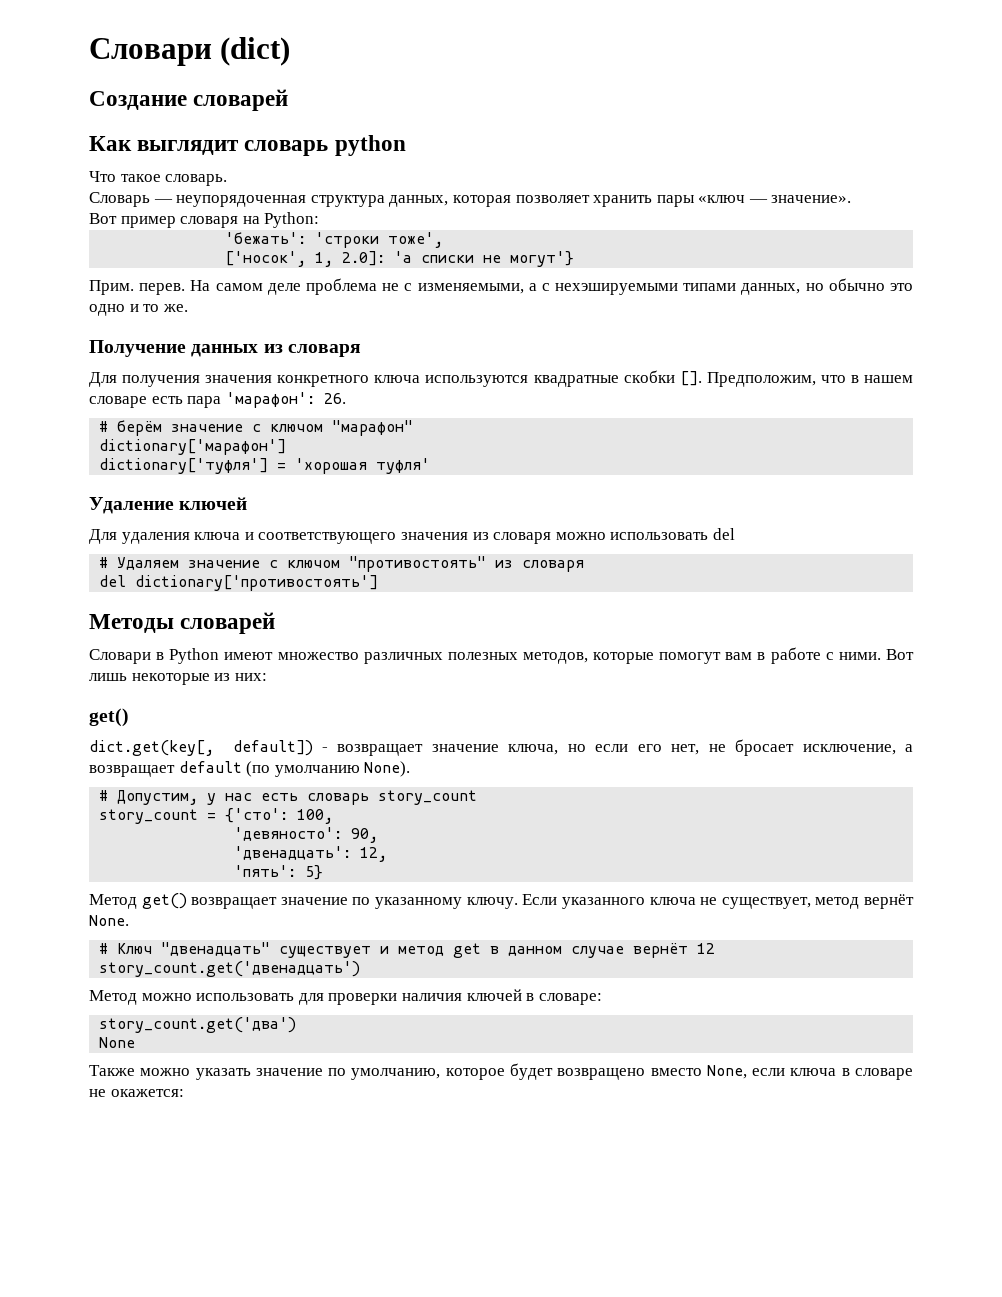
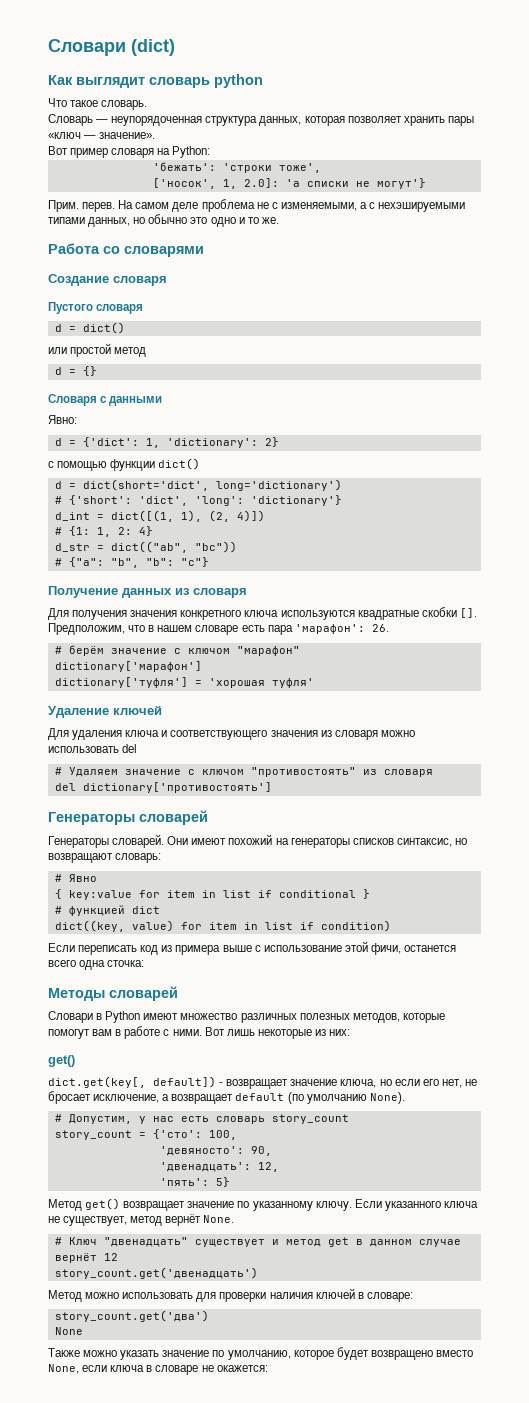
- Создание словарей
+ Работа со словарями
+ Создание словаря
+ Пустого словаря
+ d = dict()
+ или простой метод
+ d = {}
+ Словаря с данными
+ Явно:
+ d = {'dict': 1, 'dictionary': 2}
+ с помощью функции dict()
+ d = dict(short='dict', long='dictionary')
+ # {'short': 'dict', 'long': 'dictionary'}
+ d_int = dict([(1, 1), (2, 4)])
+ # {1: 1, 2: 4}
+ d_str = dict(("ab", "bc"))
+ # {"a": "b", "b": "c"}
+ Генераторы словарей
+ Генераторы словарей. Они имеют похожий на генераторы списков синтаксис, но возвращают словарь:
+ # Явно
+ { key:value for item in list if conditional }
+ # функцией dict
+ dict((key, value) for item in list if condition)
+ Если переписать код из примера выше с использование этой фичи, останется всего одна сточка:

